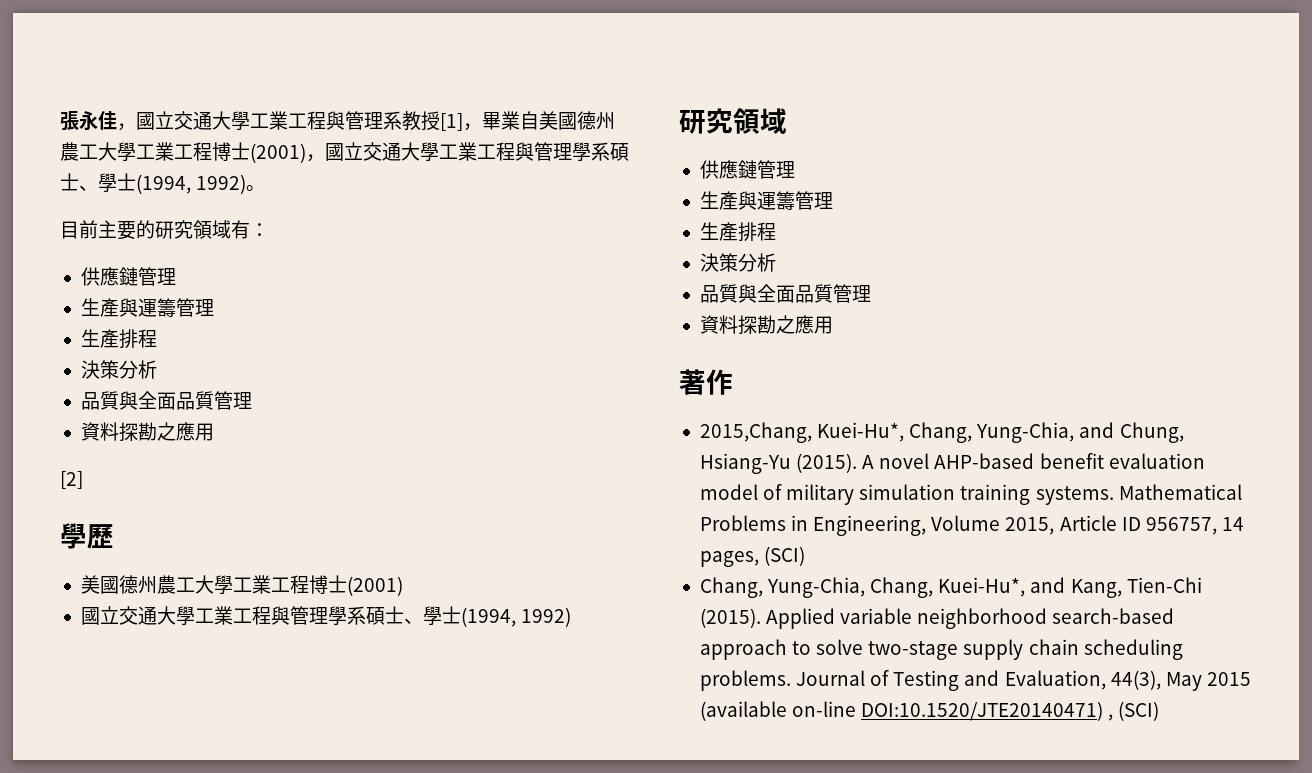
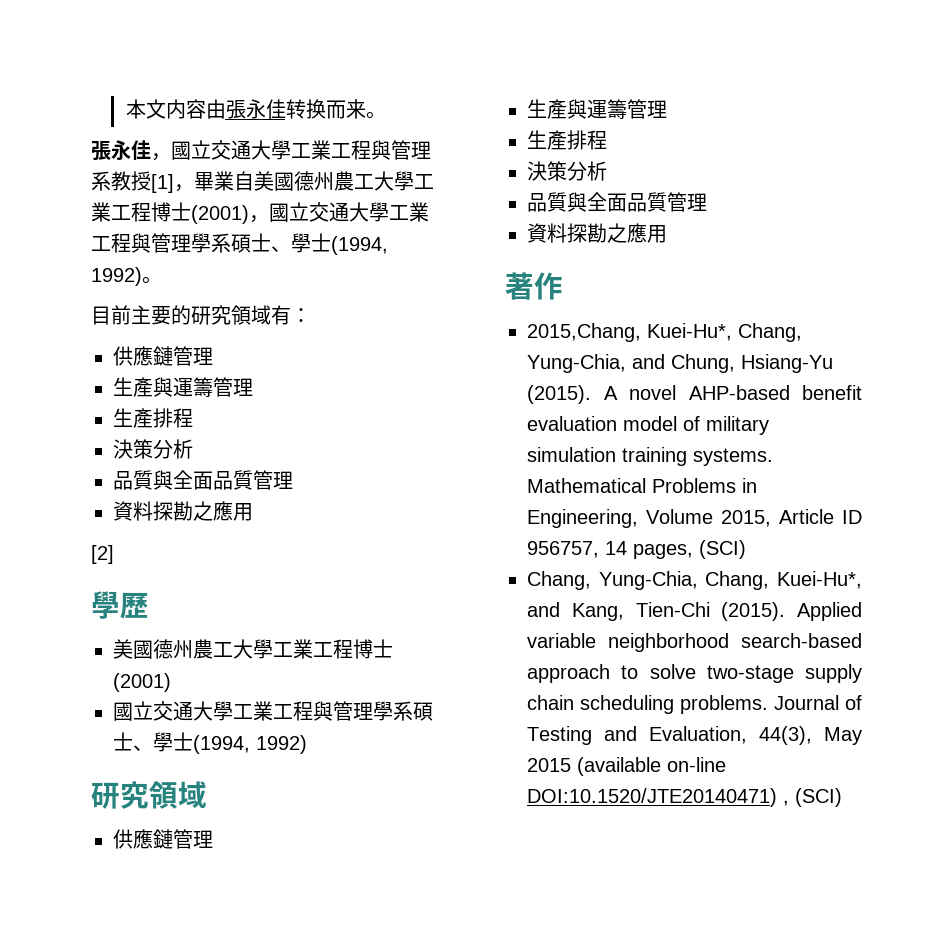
+ 本文内容由張永佳转换而来。

